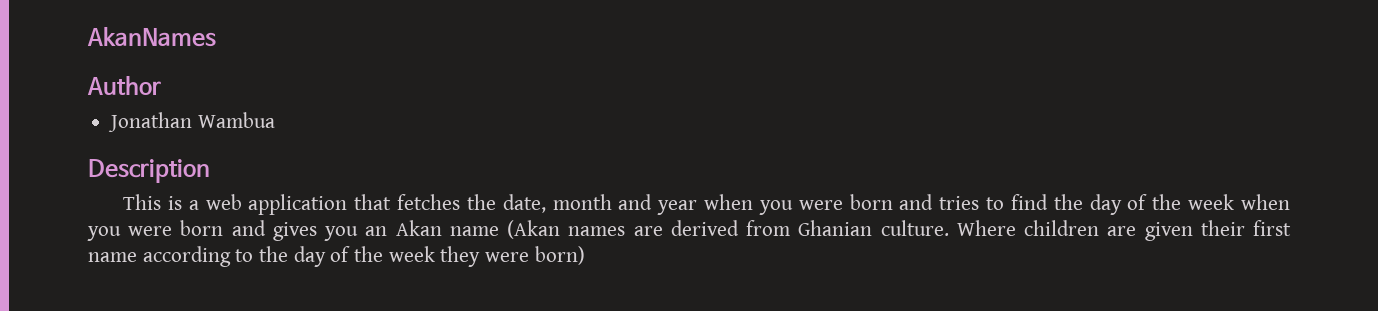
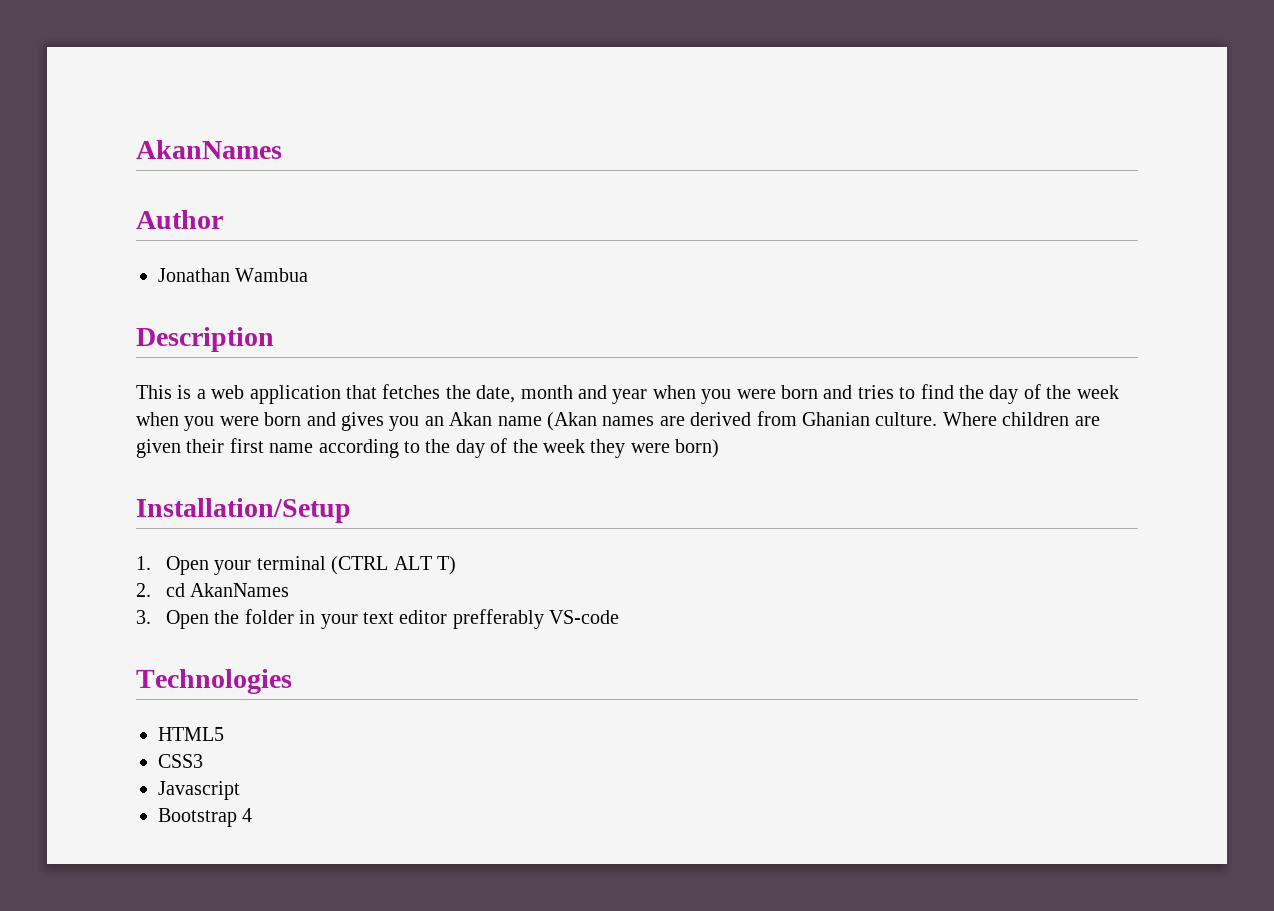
+ Installation/Setup
+ 1. Open your terminal (CTRL ALT T)
+ 2. cd AkanNames
+ 3. Open the folder in your text editor prefferably VS-code
+ Technologies
+ HTML5
+ CSS3
+ Javascript
+ Bootstrap 4

